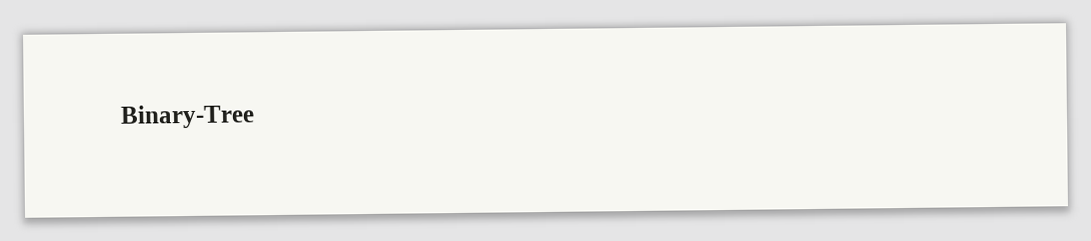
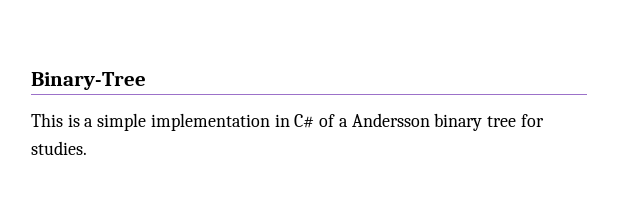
+ This is a simple implementation in C# of a Andersson binary tree for studies.

